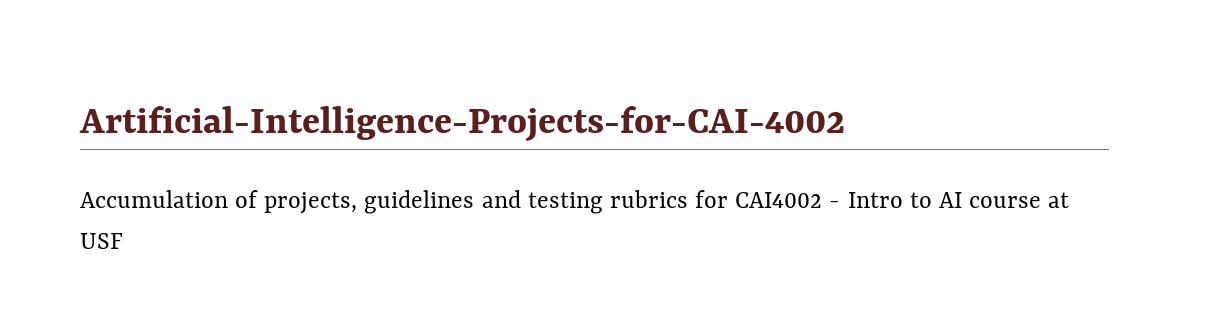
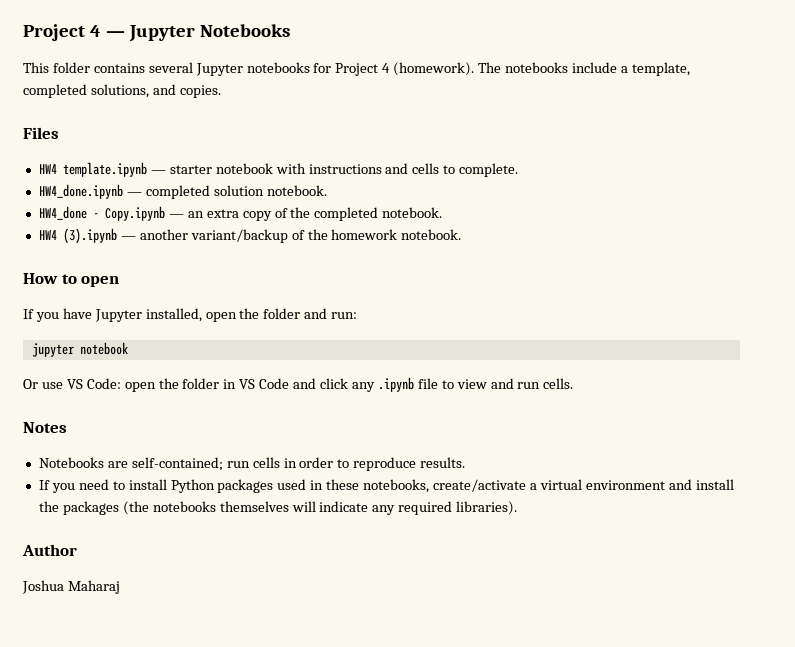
- Artificial-Intelligence-Projects-for-CAI-4002
- Accumulation of projects, guidelines and testing rubrics for CAI4002 - Intro to AI course at USF
+ Project 4 — Jupyter Notebooks
+ This folder contains several Jupyter notebooks for Project 4 (homework). The notebooks include a template, completed solutions, and copies.
+ Files
+ HW4 template.ipynb — starter notebook with instructions and cells to complete.
+ HW4_done.ipynb — completed solution notebook.
+ HW4_done - Copy.ipynb — an extra copy of the completed notebook.
+ HW4 (3).ipynb — another variant/backup of the homework notebook.
+ How to open
+ If you have Jupyter installed, open the folder and run:
+ jupyter notebook
+ Or use VS Code: open the folder in VS Code and click any .ipynb file to view and run cells.
+ Notes
+ Notebooks are self-contained; run cells in order to reproduce results.
+ If you need to install Python packages used in these notebooks, create/activate a virtual environment and install the packages (the notebooks themselves will indicate any required libraries).
+ Author
+ Joshua Maharaj

